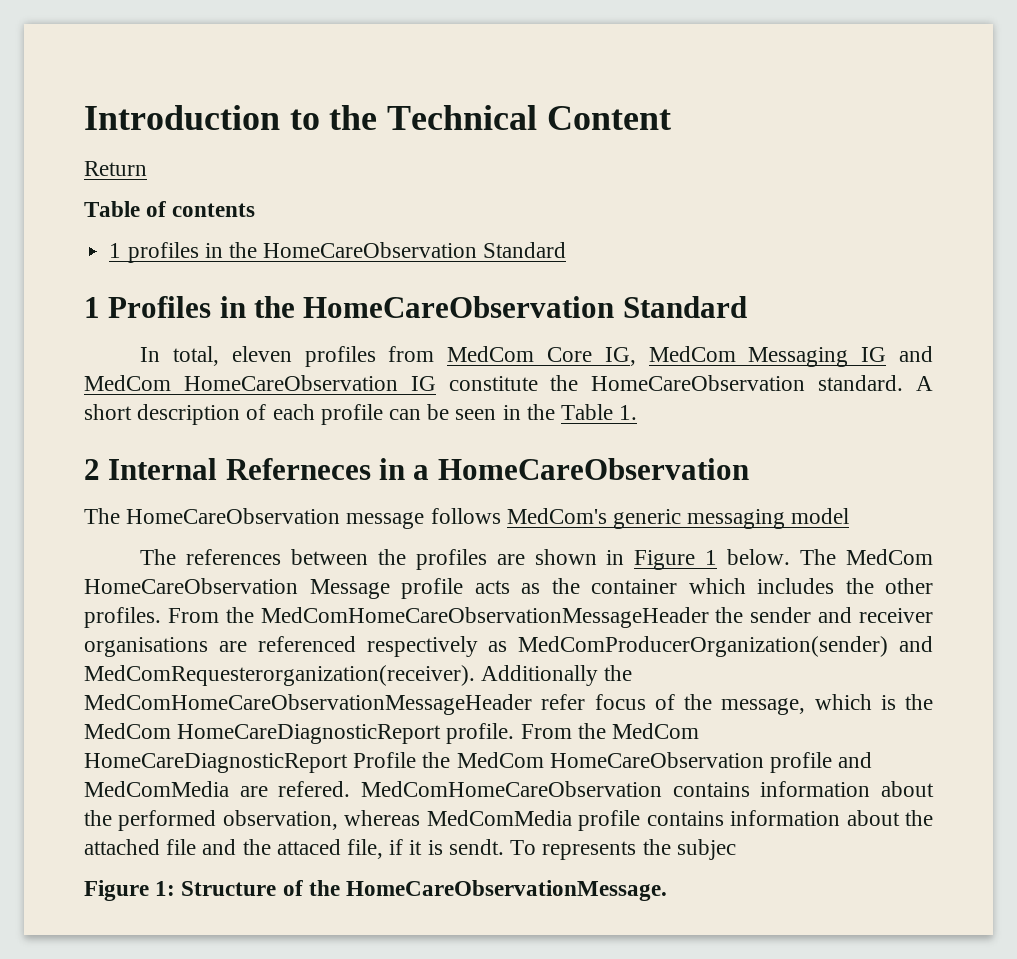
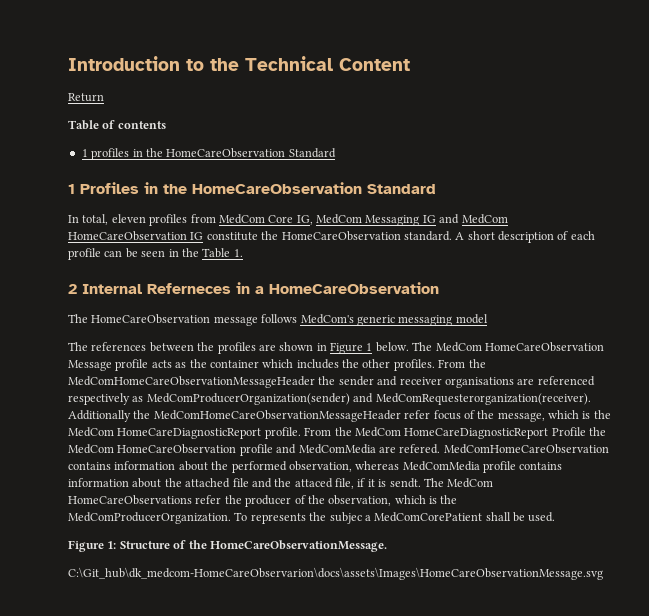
+ The MedCom HomeCareObservations refer the producer of the observation, which is the MedComProducerOrganization.
- To represents the subjec
+ To represents the subjec a MedComCorePatient shall be used.
+ C:\Git_hub\dk_medcom-HomeCareObservarion\docs\assets\Images\HomeCareObservationMessage.svg

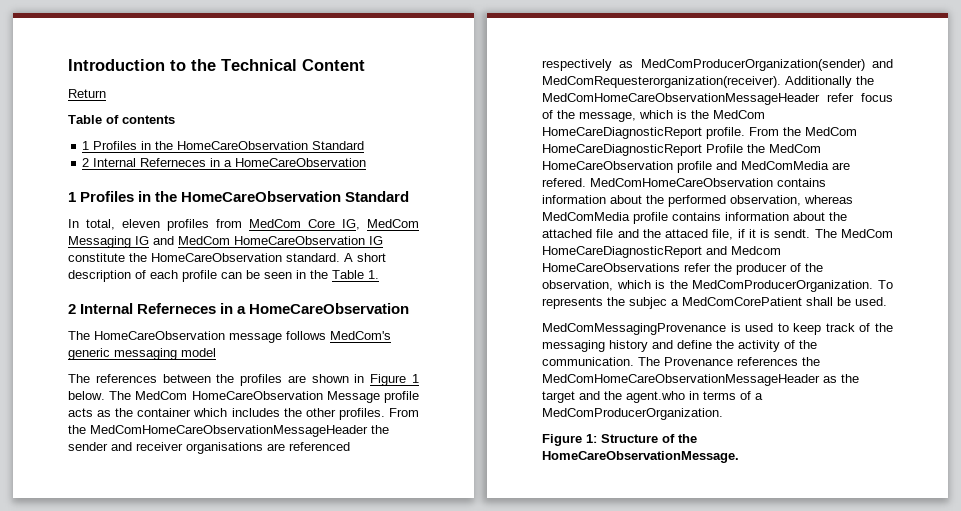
  Table of contents
- 1 profiles in the HomeCareObservation Standard
+ 1 Profiles in the HomeCareObservation Standard
+ 2 Internal Referneces in a HomeCareObservation
- The MedCom HomeCareObservations refer the producer of the observation, which is the MedComProducerOrganization.
+ The MedCom HomeCareDiagnosticReport and Medcom HomeCareObservations refer the producer of the observation, which is the MedComProducerOrganization.
+ MedComMessagingProvenance is used to keep track of the messaging history and define the activity of the communication. The Provenance references the MedComHomeCareObservationMessageHeader as the target and the agent.who in terms of a MedComProducerOrganization.
- C:\Git_hub\dk_medcom-HomeCareObservarion\docs\assets\Images\HomeCareObservationMessage.svg

